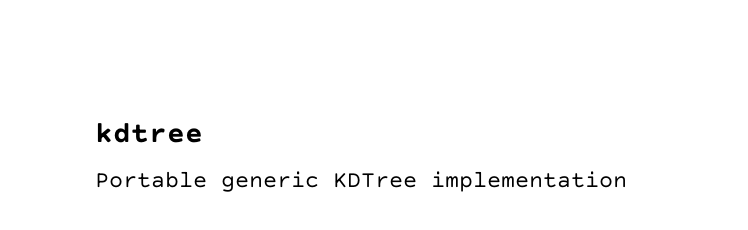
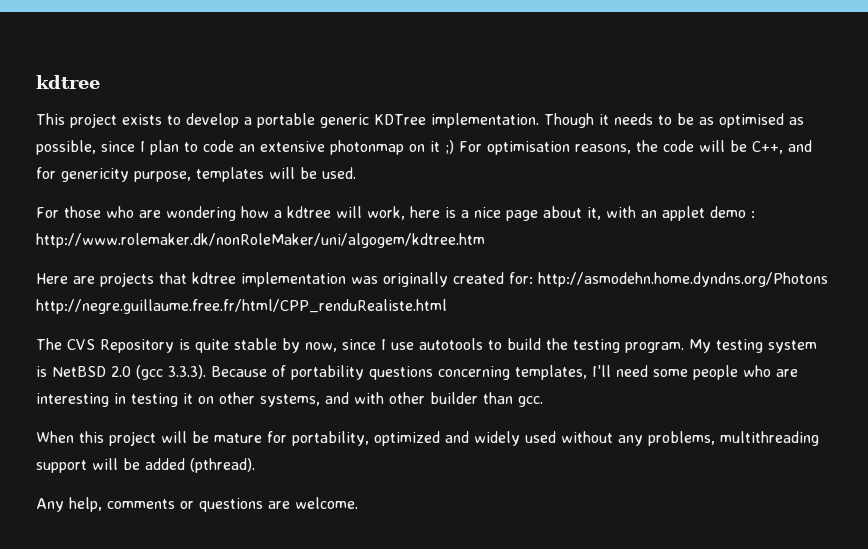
- Portable generic KDTree implementation
+ This project exists to develop a portable generic KDTree implementation. Though it needs to be as optimised as possible, since I plan to code an extensive photonmap on it ;) For optimisation reasons, the code will be C++, and for genericity purpose, templates will be used.
+ For those who are wondering how a kdtree will work, here is a nice page about it, with an applet demo : http://www.rolemaker.dk/nonRoleMaker/uni/algogem/kdtree.htm
+ Here are projects that kdtree implementation was originally created for: http://asmodehn.home.dyndns.org/Photons http://negre.guillaume.free.fr/html/CPP_renduRealiste.html
+ The CVS Repository is quite stable by now, since I use autotools to build the testing program. My testing system is NetBSD 2.0 (gcc 3.3.3). Because of portability questions concerning templates, I'll need some people who are interesting in testing it on other systems, and with other builder than gcc.
+ When this project will be mature for portability, optimized and widely used without any problems, multithreading support will be added (pthread).
+ Any help, comments or questions are welcome.

